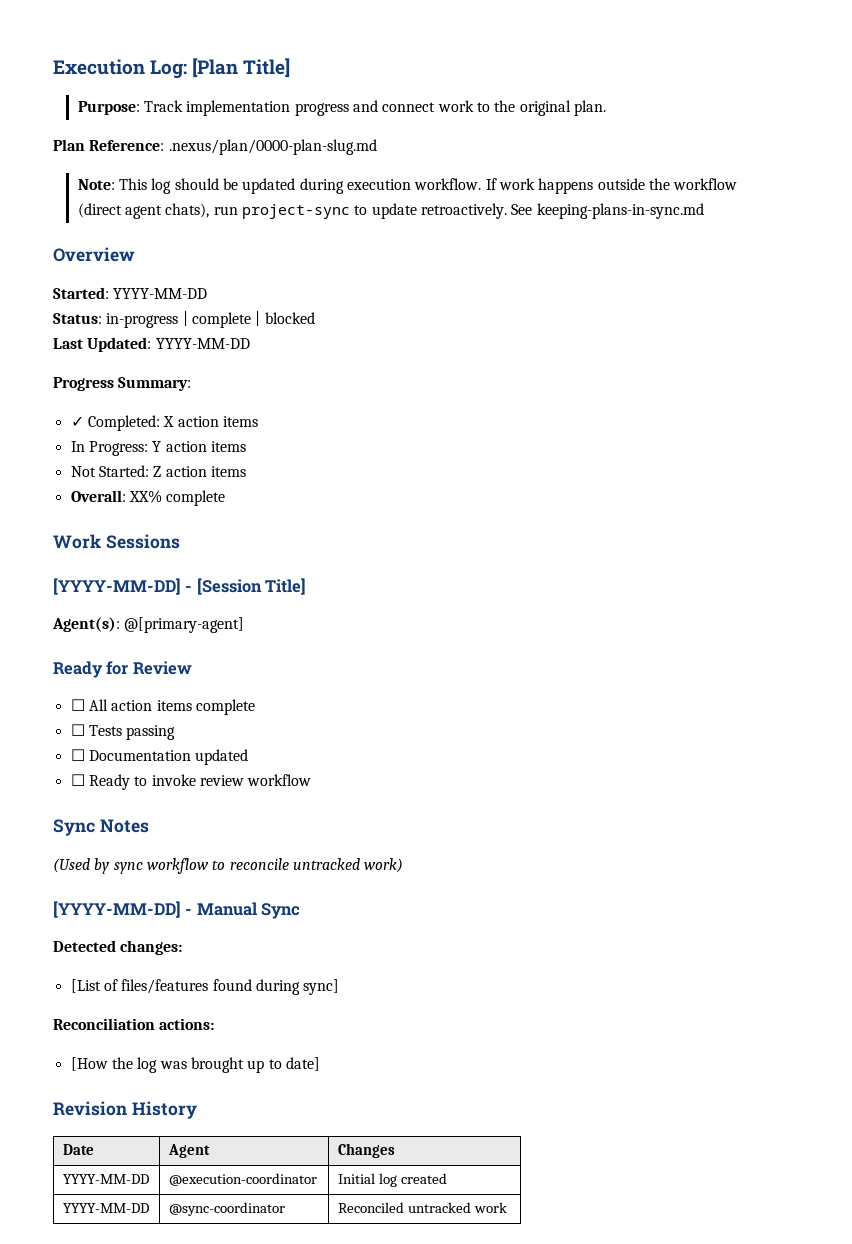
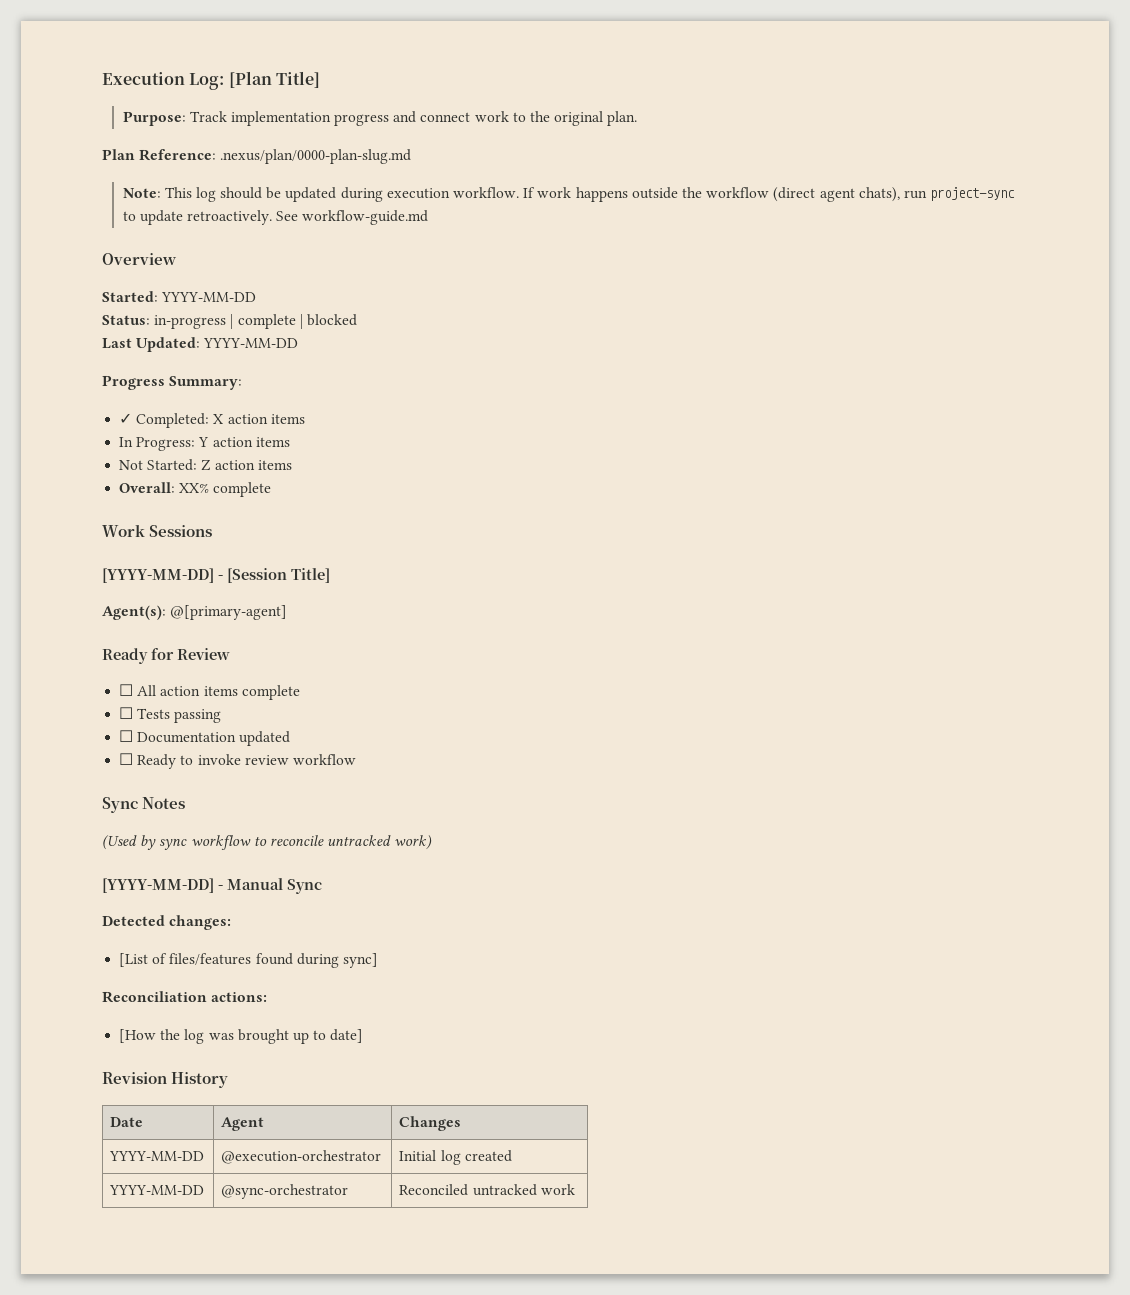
- See keeping-plans-in-sync.md
+ See workflow-guide.md
- YYYY-MM-DD | @execution-coordinator | Initial log created
+ YYYY-MM-DD | @execution-orchestrator | Initial log created
- YYYY-MM-DD | @sync-coordinator | Reconciled untracked work
+ YYYY-MM-DD | @sync-orchestrator | Reconciled untracked work

